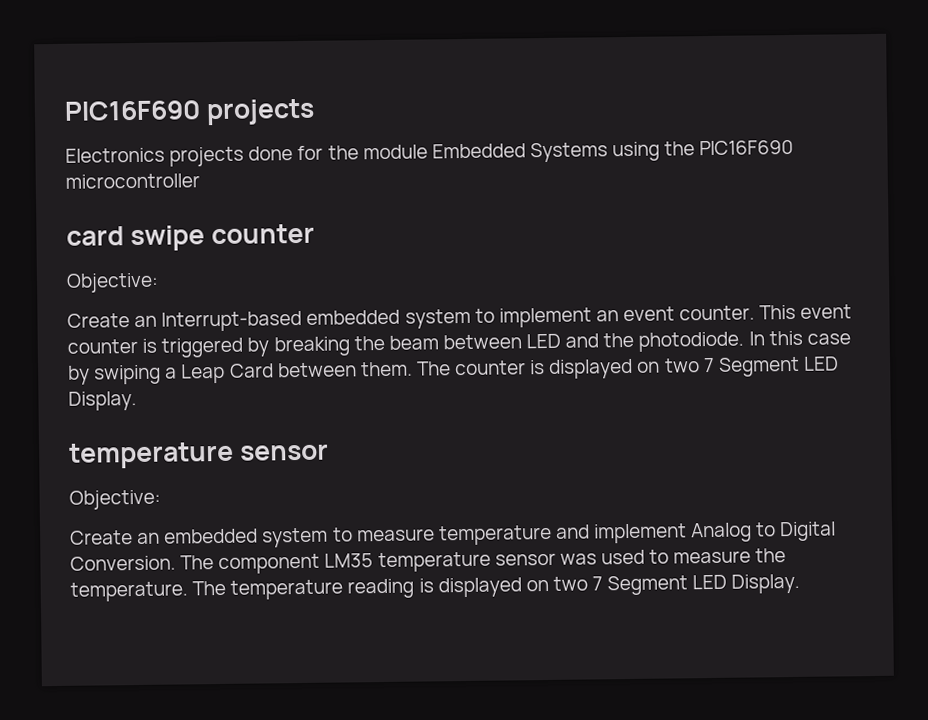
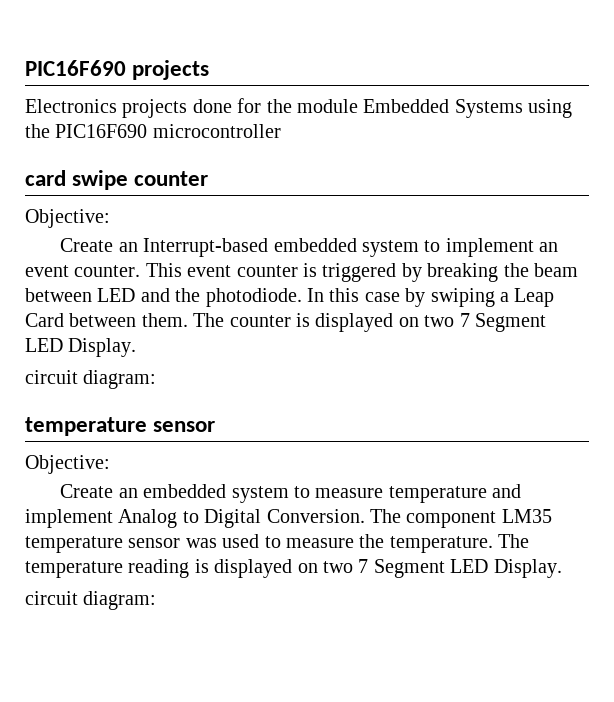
  The counter is displayed on two 7 Segment LED Display.
+ circuit diagram:
  The temperature reading is displayed on two 7 Segment LED Display.
+ circuit diagram:

